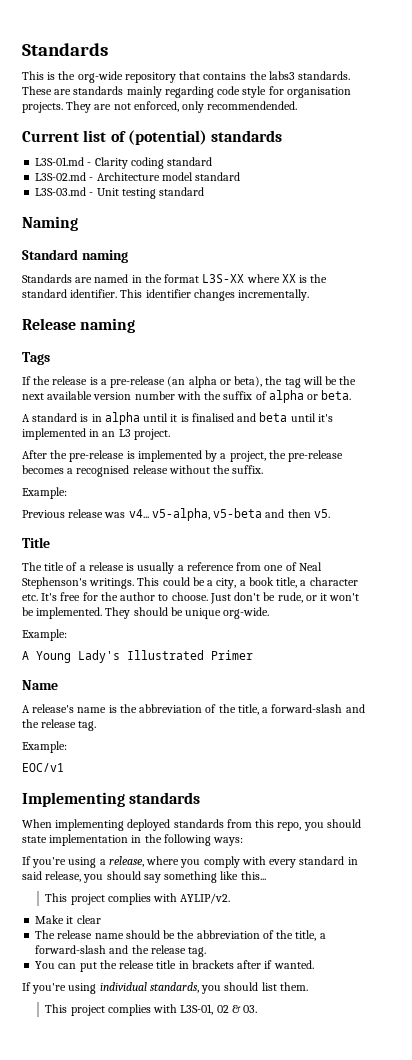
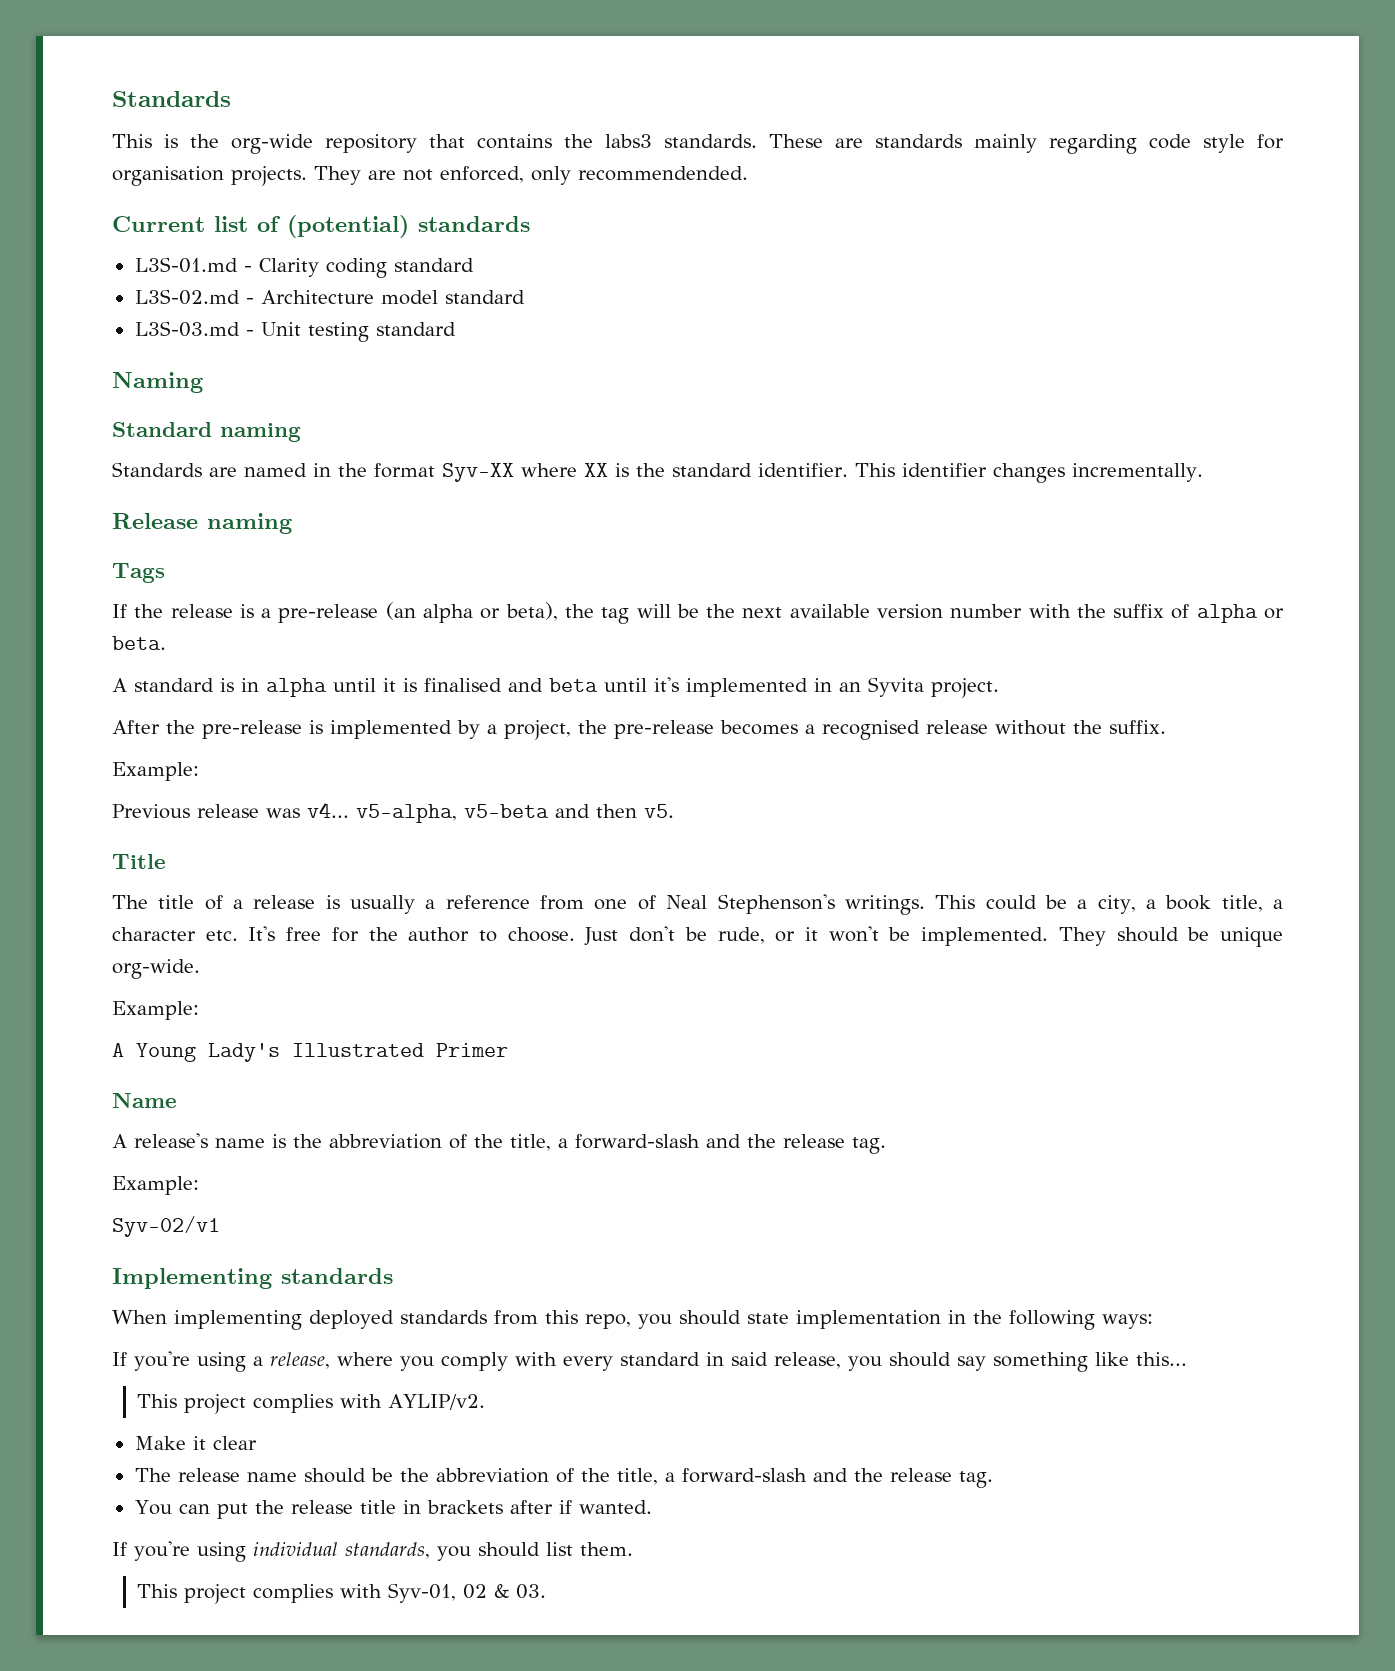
- Standards are named in the format L3S-XX where XX is the standard identifier.
+ Standards are named in the format Syv-XX where XX is the standard identifier.
- A standard is in alpha until it is finalised and beta until it's implemented in an L3 project.
+ A standard is in alpha until it is finalised and beta until it's implemented in an Syvita project.
- EOC/v1
+ Syv-02/v1
- This project complies with L3S-01, 02 & 03.
+ This project complies with Syv-01, 02 & 03.

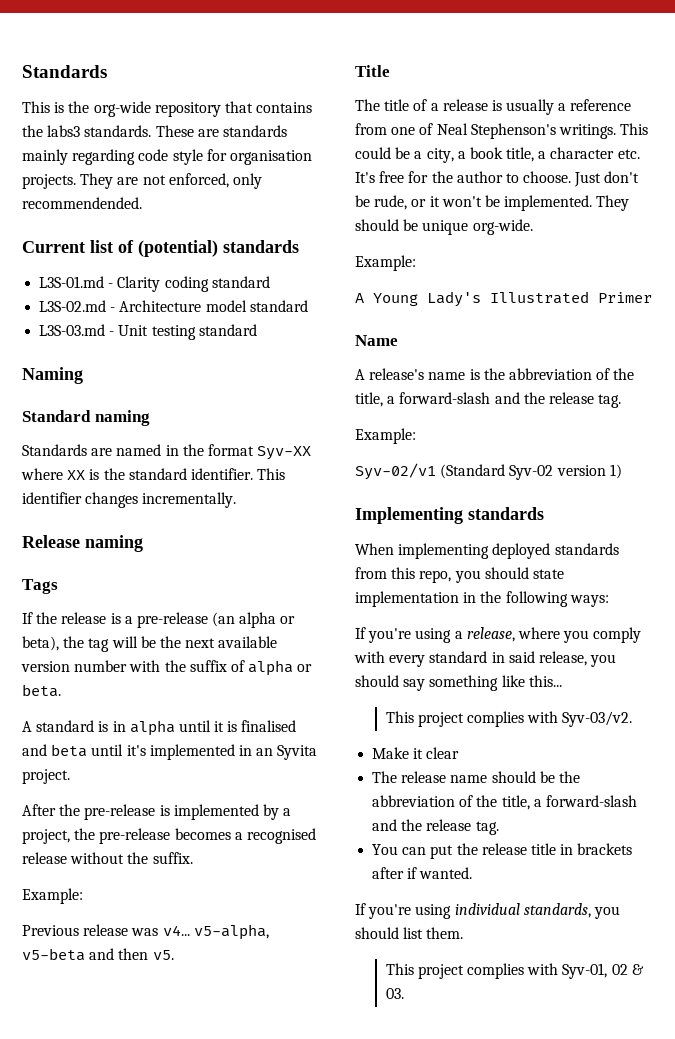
- Syv-02/v1
+ Syv-02/v1 (Standard Syv-02 version 1)
- This project complies with AYLIP/v2.
+ This project complies with Syv-03/v2.

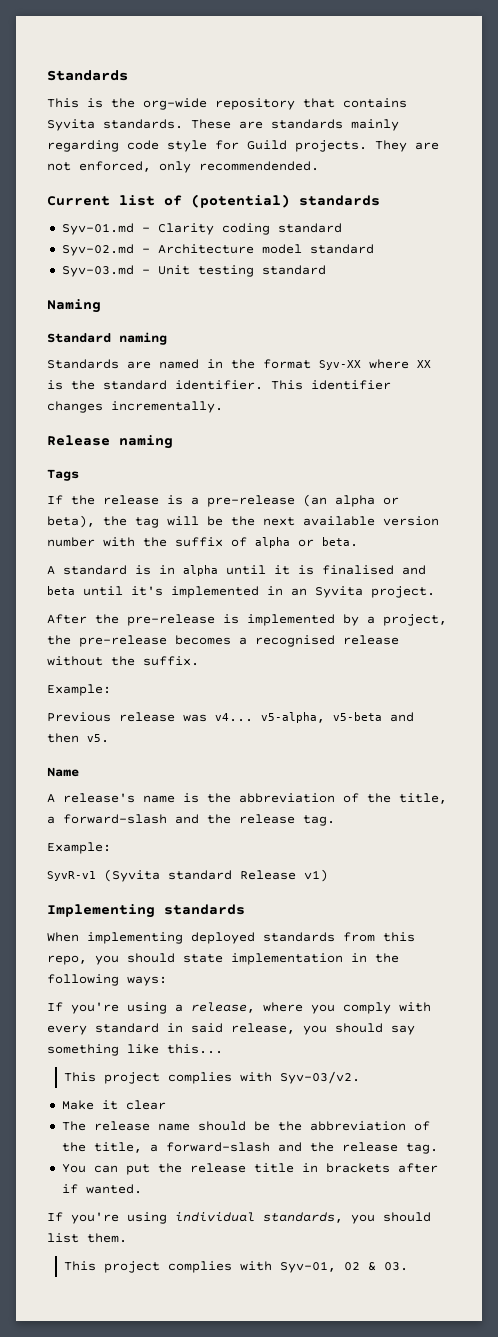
- This is the org-wide repository that contains the labs3 standards.
+ This is the org-wide repository that contains Syvita standards.
- These are standards mainly regarding code style for organisation projects.
+ These are standards mainly regarding code style for Guild projects.
- L3S-01.md - Clarity coding standard
+ Syv-01.md - Clarity coding standard
- L3S-02.md - Architecture model standard
+ Syv-02.md - Architecture model standard
- L3S-03.md - Unit testing standard
+ Syv-03.md - Unit testing standard
- Title
- The title of a release is usually a reference from one of Neal Stephenson's writings. This could be a city, a book title, a character etc. It's free for the author to choose. Just don't be rude, or it won't be implemented. They should be unique org-wide.
- Example:
- A Young Lady's Illustrated Primer
- Syv-02/v1 (Standard Syv-02 version 1)
+ SyvR-v1 (Syvita standard Release v1)

